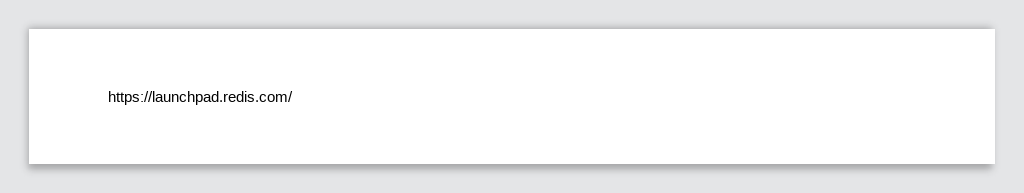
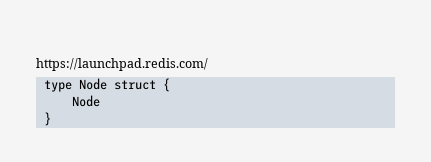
+ type Node struct {
+ Node
+ }

